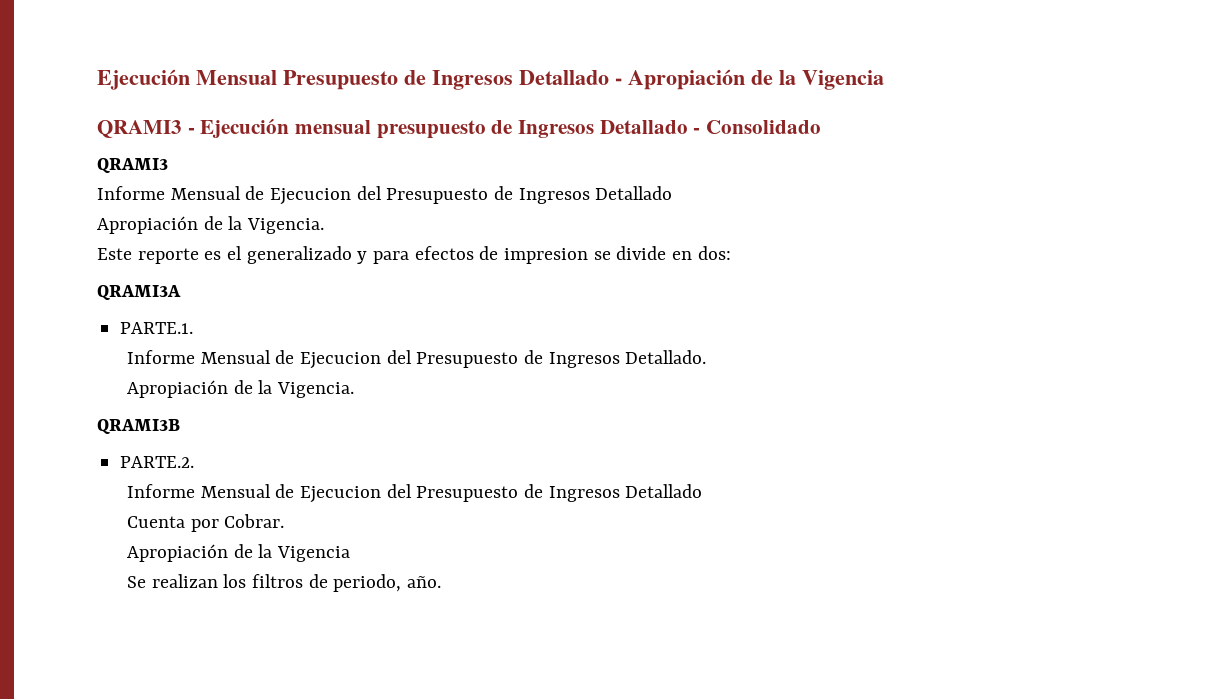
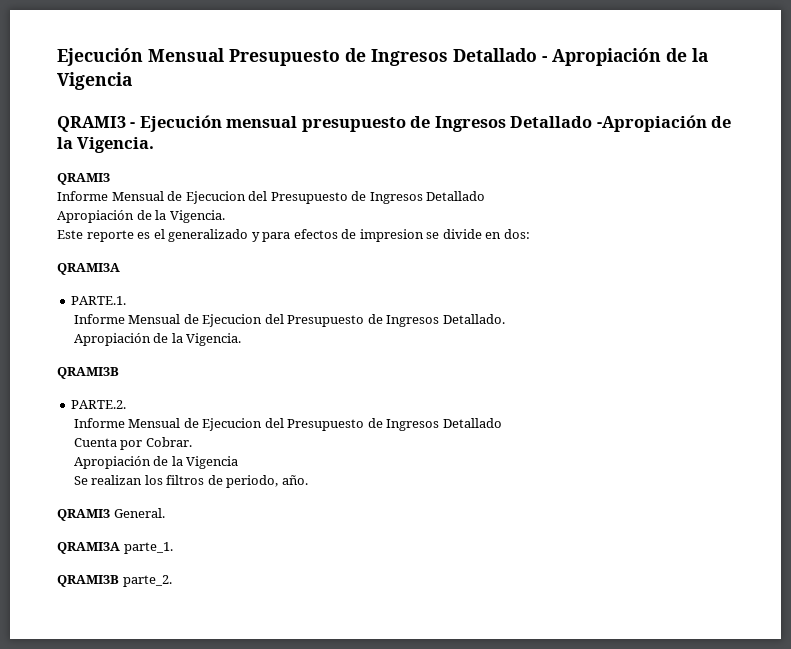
- QRAMI3 - Ejecución mensual presupuesto de Ingresos Detallado - Consolidado
+ QRAMI3 - Ejecución mensual presupuesto de Ingresos Detallado -Apropiación de la Vigencia.
+ QRAMI3 General.
+ QRAMI3A parte_1.
+ QRAMI3B parte_2.

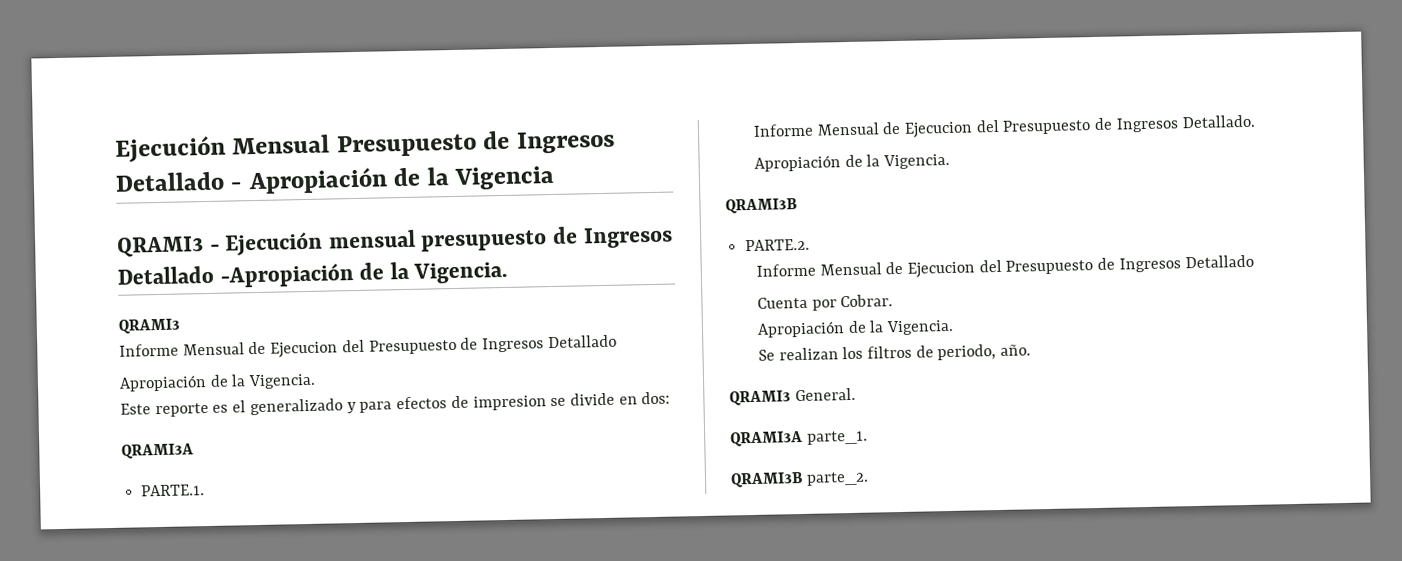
  Cuenta por Cobrar.
- Apropiación de la Vigencia
+ Apropiación de la Vigencia.

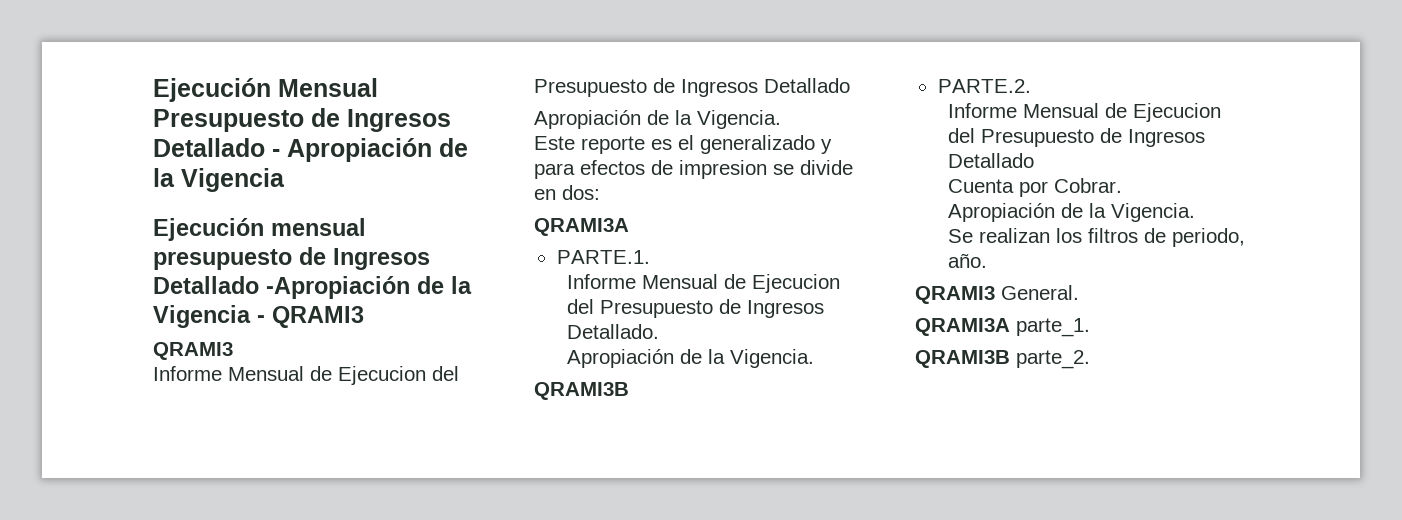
- QRAMI3 - Ejecución mensual presupuesto de Ingresos Detallado -Apropiación de la Vigencia.
+ Ejecución mensual presupuesto de Ingresos Detallado -Apropiación de la Vigencia - QRAMI3

